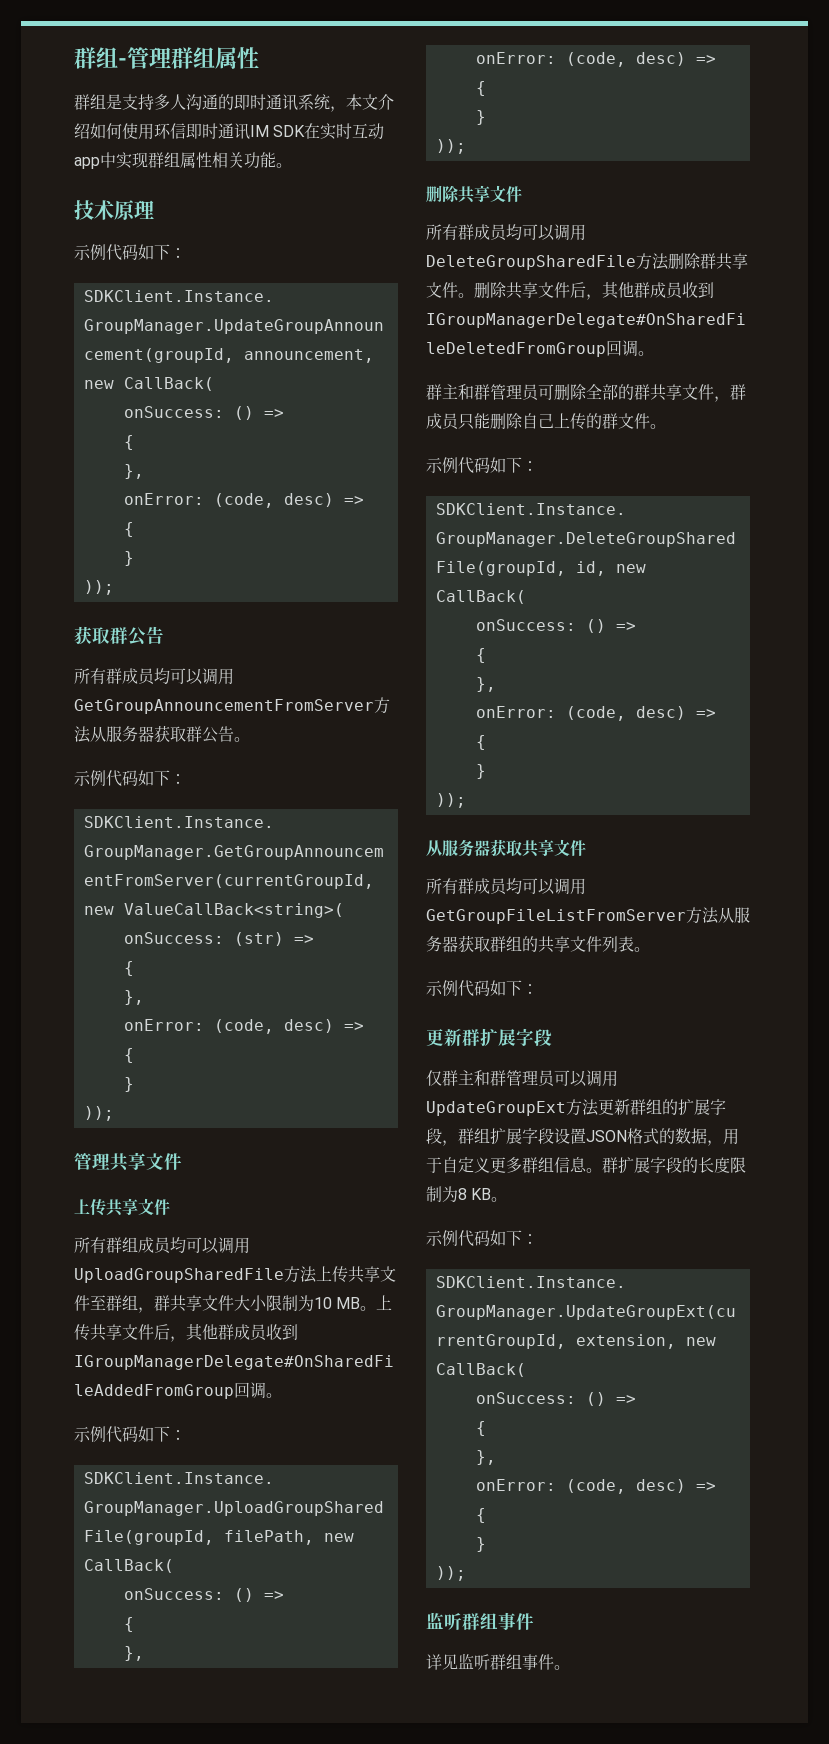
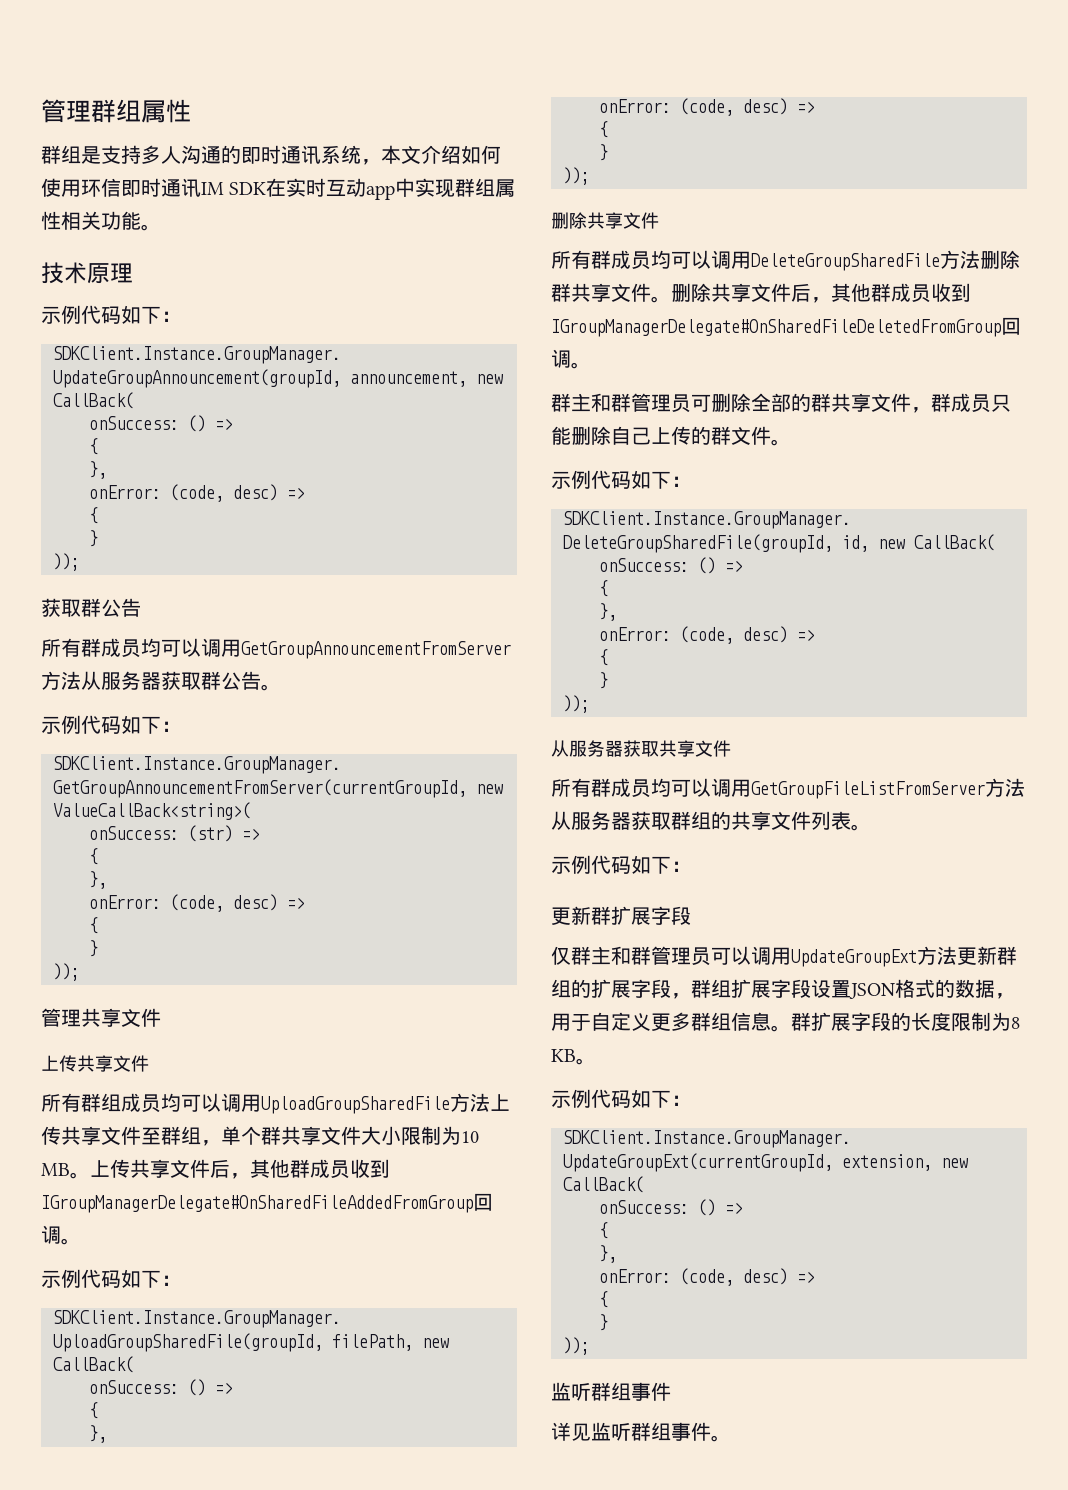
- 群组-管理群组属性
+ 管理群组属性
- 所有群组成员均可以调用UploadGroupSharedFile方法上传共享文件至群组，群共享文件大小限制为10 MB。
+ 所有群组成员均可以调用UploadGroupSharedFile方法上传共享文件至群组，单个群共享文件大小限制为10 MB。

